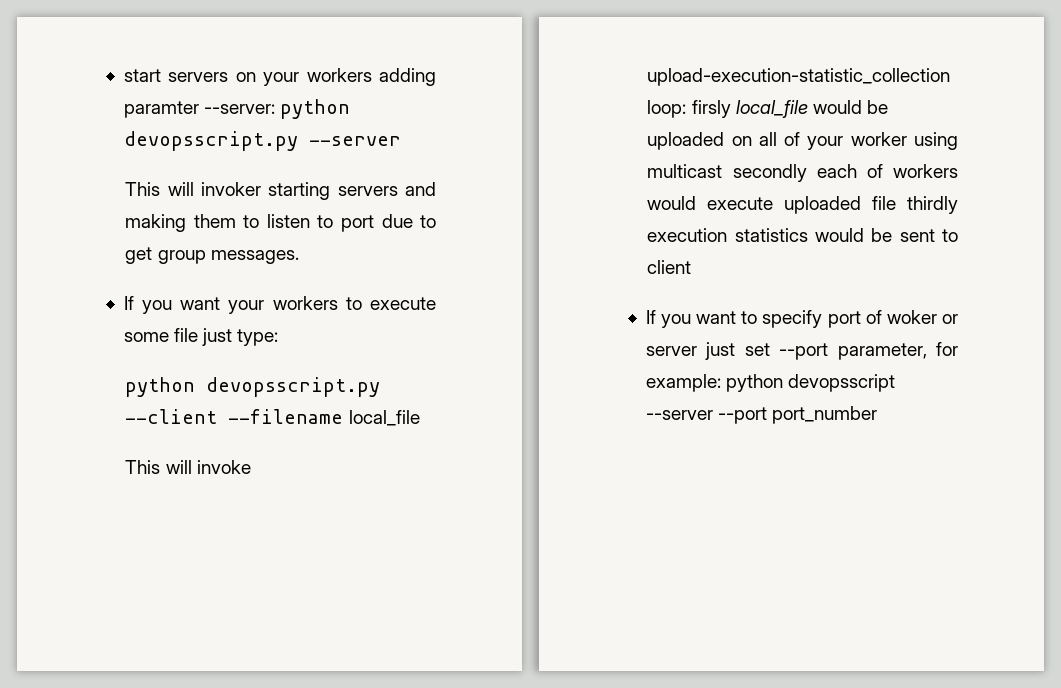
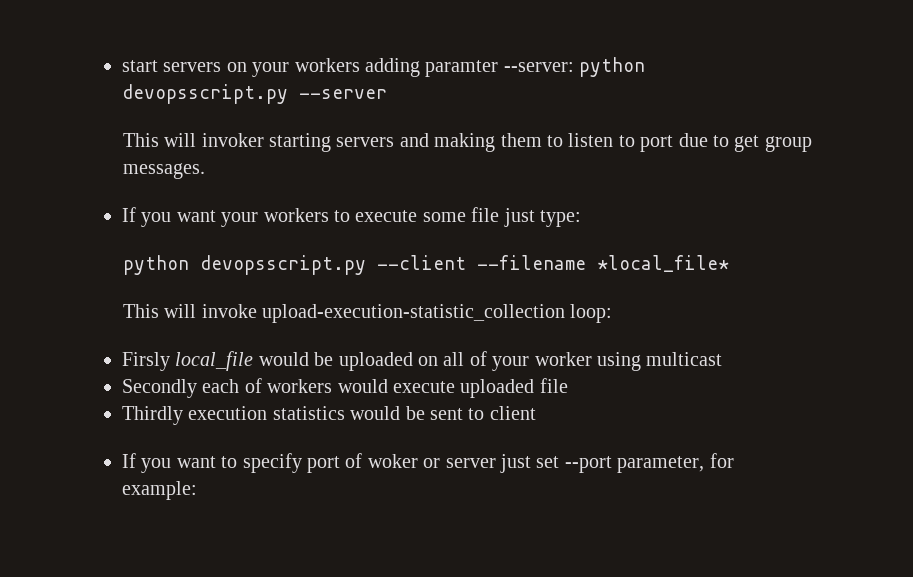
- python devopsscript.py --client --filename local_file
+ python devopsscript.py --client --filename *local_file*
- This will invoke upload-execution-statistic_collection loop: firsly local_file would be uploaded on all of your worker using multicast secondly each of workers would execute uploaded file thirdly execution statistics would be sent to client
+ This will invoke upload-execution-statistic_collection loop:
+ Firsly local_file would be uploaded on all of your worker using multicast
+ Secondly each of workers would execute uploaded file
+ Thirdly execution statistics would be sent to client
- If you want to specify port of woker or server just set --port parameter, for example: python devopsscript --server --port port_number
+ If you want to specify port of woker or server just set --port parameter, for example:

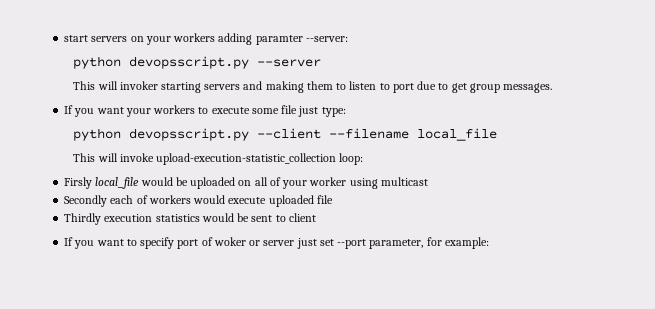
- start servers on your workers adding paramter --server: python devopsscript.py --server
+ start servers on your workers adding paramter --server:
+ python devopsscript.py --server
- python devopsscript.py --client --filename *local_file*
+ python devopsscript.py --client --filename local_file

